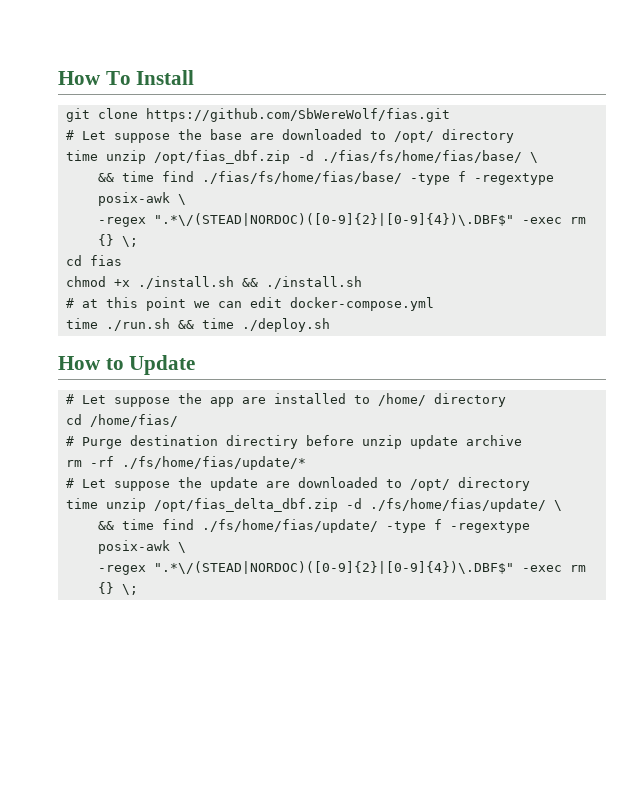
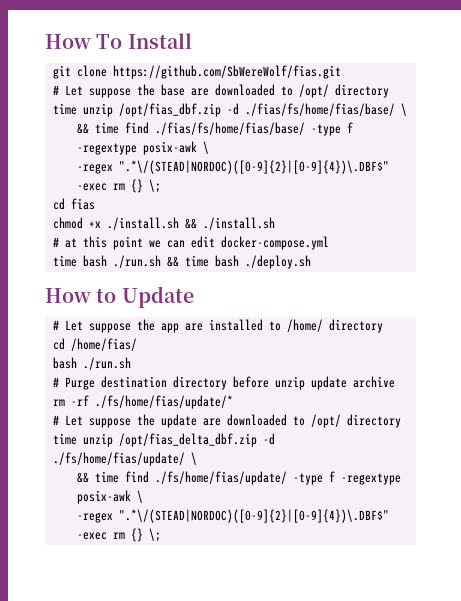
- time ./run.sh && time ./deploy.sh
+ time bash ./run.sh && time bash ./deploy.sh
  cd /home/fias/
+ bash ./run.sh
- # Purge destination directiry before unzip update archive
+ # Purge destination directory before unzip update archive

